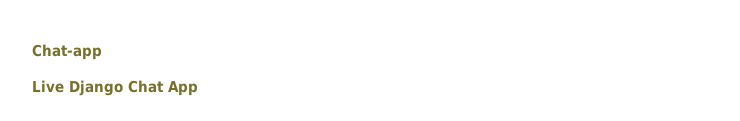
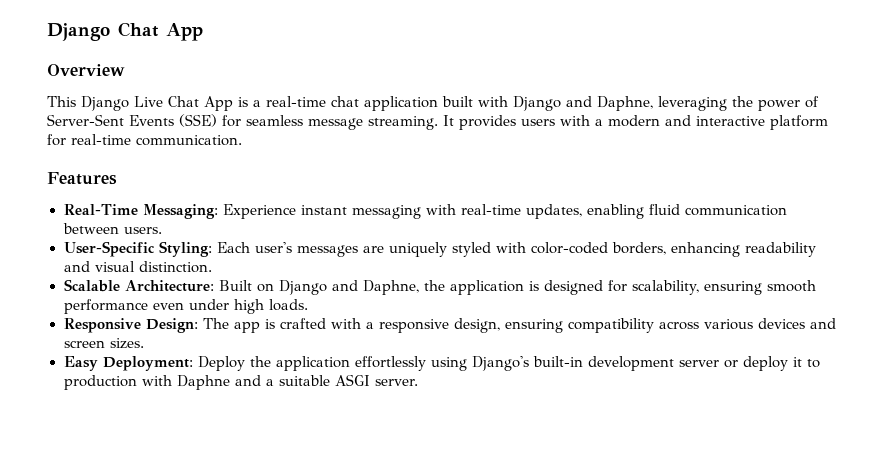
- Chat-app
- Live Django Chat App
+ Django Chat App
+ Overview
+ This Django Live Chat App is a real-time chat application built with Django and Daphne, leveraging the power of Server-Sent Events (SSE) for seamless message streaming. It provides users with a modern and interactive platform for real-time communication.
+ Features
+ Real-Time Messaging: Experience instant messaging with real-time updates, enabling fluid communication between users.
+ User-Specific Styling: Each user's messages are uniquely styled with color-coded borders, enhancing readability and visual distinction.
+ Scalable Architecture: Built on Django and Daphne, the application is designed for scalability, ensuring smooth performance even under high loads.
+ Responsive Design: The app is crafted with a responsive design, ensuring compatibility across various devices and screen sizes.
+ Easy Deployment: Deploy the application effortlessly using Django's built-in development server or deploy it to production with Daphne and a suitable ASGI server.

